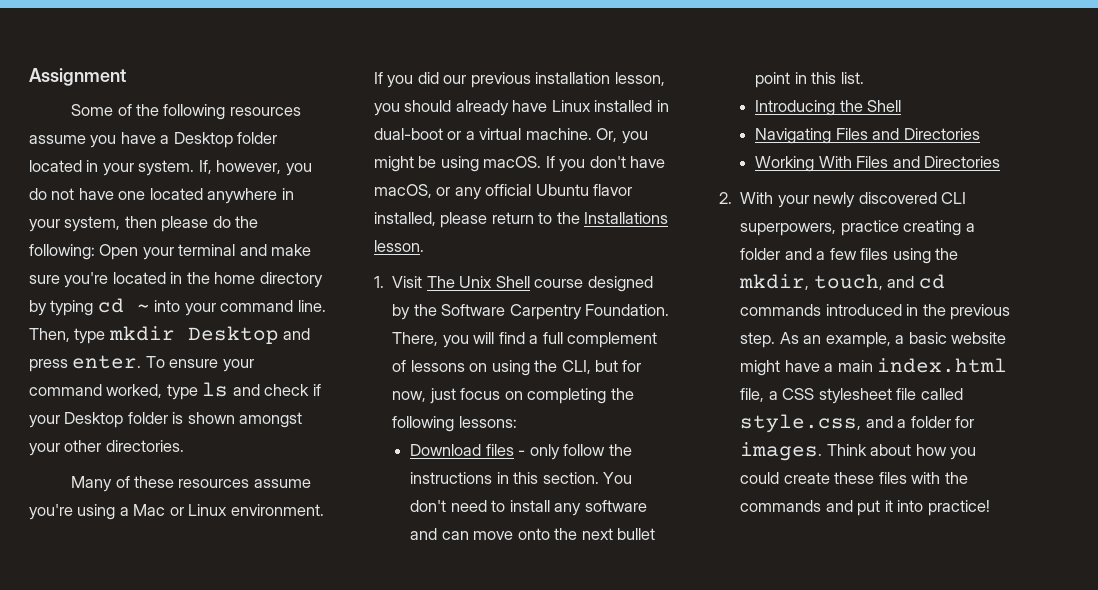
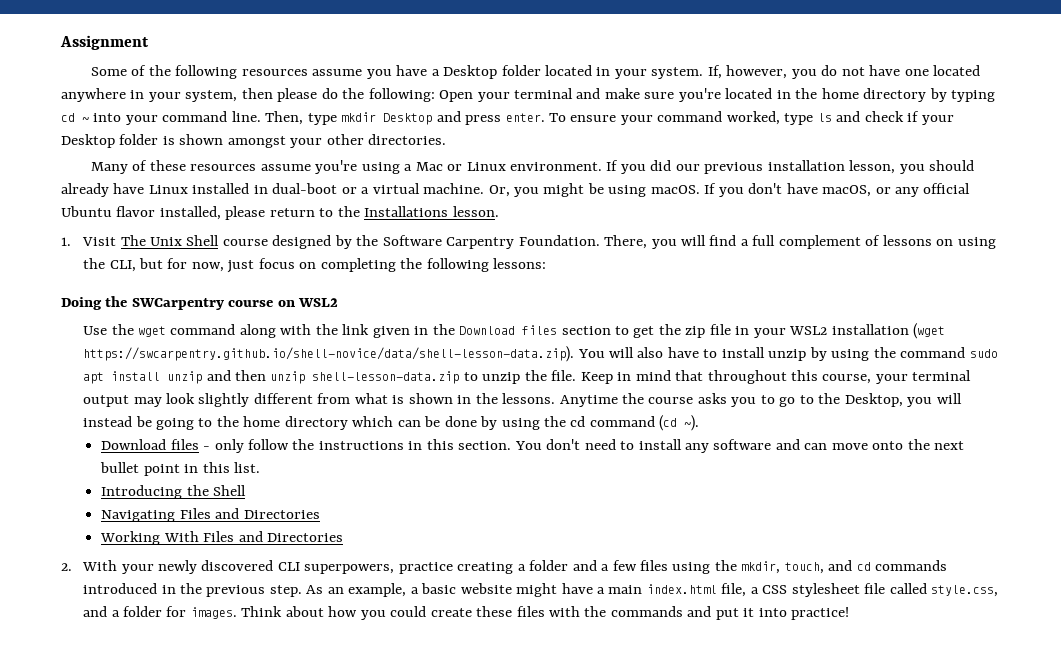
+ Doing the SWCarpentry course on WSL2
+ Use the wget command along with the link given in the Download files section to get the zip file in your WSL2 installation (wget https://swcarpentry.github.io/shell-novice/data/shell-lesson-data.zip). You will also have to install unzip by using the command sudo apt install unzip and then unzip shell-lesson-data.zip to unzip the file. Keep in mind that throughout this course, your terminal output may look slightly different from what is shown in the lessons. Anytime the course asks you to go to the Desktop, you will instead be going to the home directory which can be done by using the cd command (cd ~).

